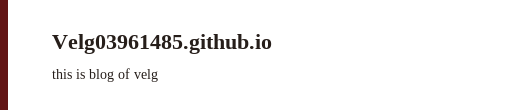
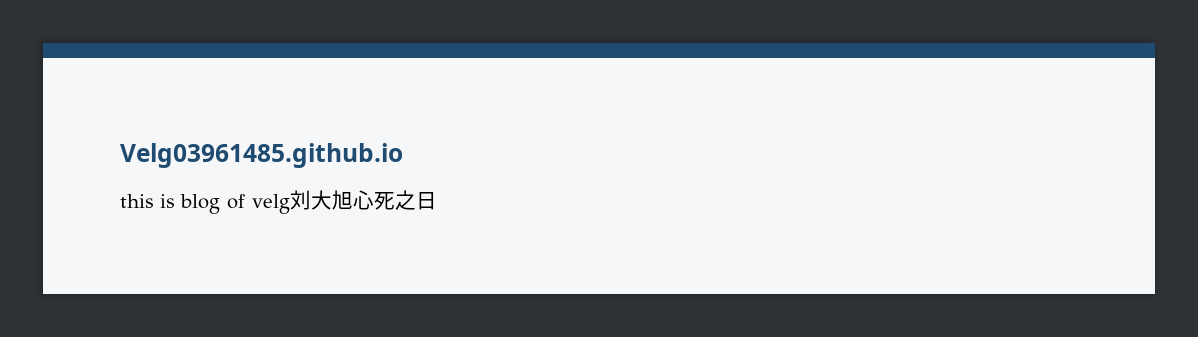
- this is blog of velg
+ this is blog of velg刘大旭心死之日

